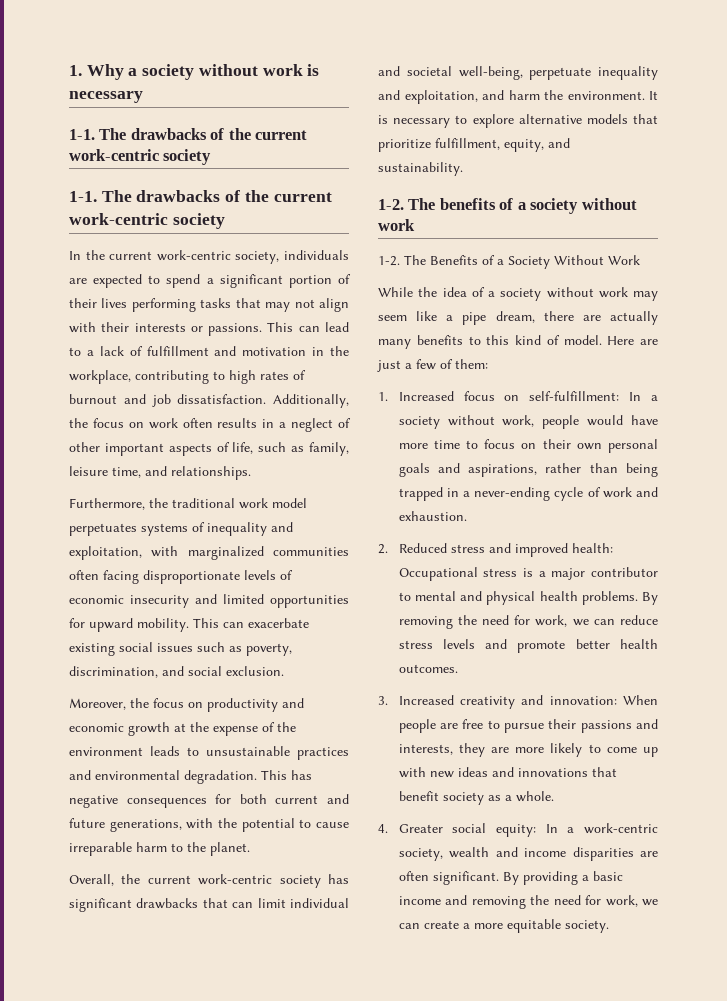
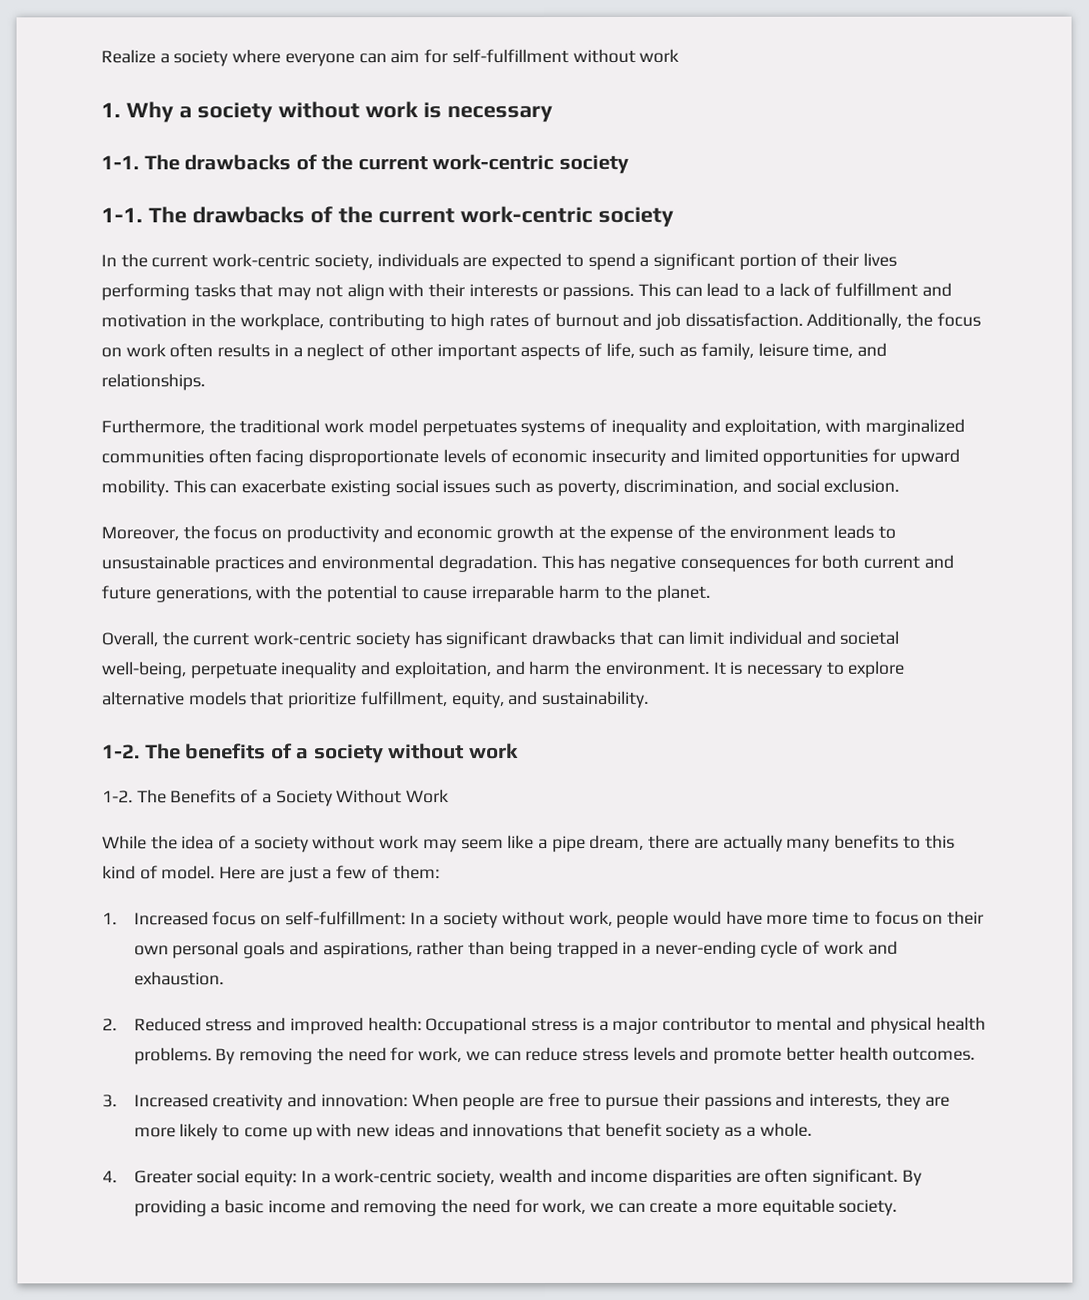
+ Realize a society where everyone can aim for self-fulfillment without work

